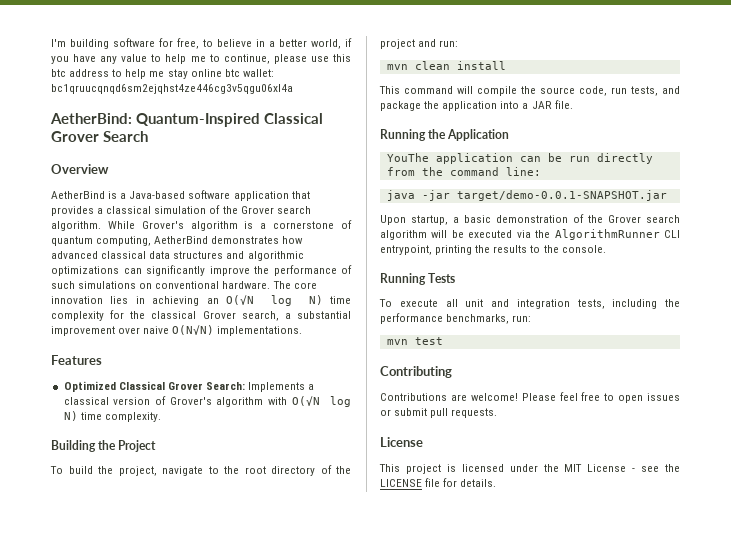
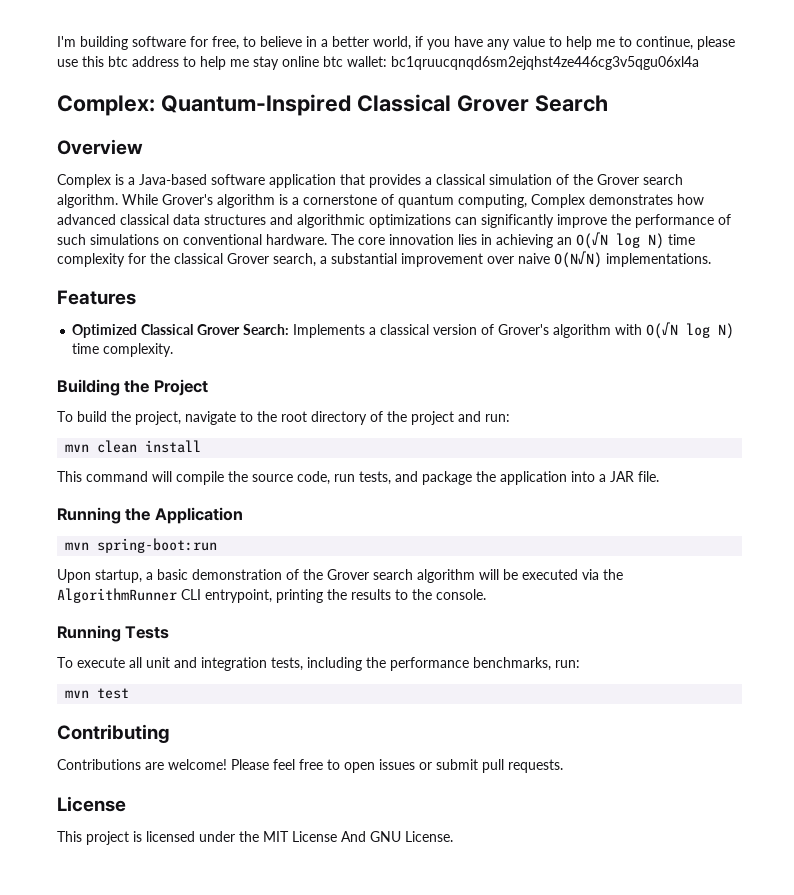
- AetherBind: Quantum-Inspired Classical Grover Search
+ Complex: Quantum-Inspired Classical Grover Search
- AetherBind is a Java-based software application that provides a classical simulation of the Grover search algorithm.
+ Complex is a Java-based software application that provides a classical simulation of the Grover search algorithm.
- While Grover's algorithm is a cornerstone of quantum computing, AetherBind demonstrates how advanced classical data structures and algorithmic optimizations can significantly improve the performance of such simulations on conventional hardware.
+ While Grover's algorithm is a cornerstone of quantum computing, Complex demonstrates how advanced classical data structures and algorithmic optimizations can significantly improve the performance of such simulations on conventional hardware.
- YouThe application can be run directly from the command line:
- java -jar target/demo-0.0.1-SNAPSHOT.jar
+ mvn spring-boot:run
- This project is licensed under the MIT License - see the LICENSE file for details.
+ This project is licensed under the MIT License And GNU License.

